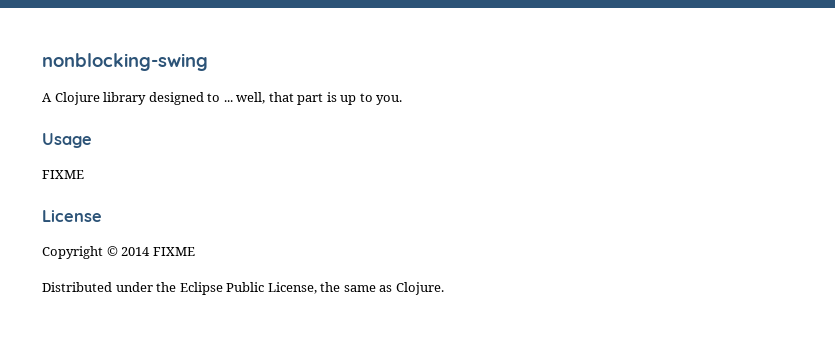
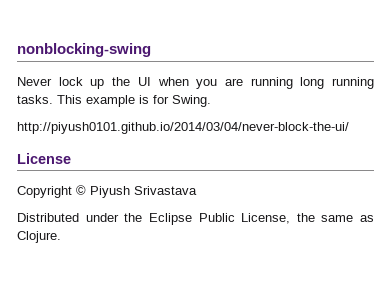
- A Clojure library designed to ... well, that part is up to you.
- Usage
- FIXME
+ Never lock up the UI when you are running long running tasks. This example is for Swing.
+ http://piyush0101.github.io/2014/03/04/never-block-the-ui/
- Copyright © 2014 FIXME
+ Copyright © Piyush Srivastava

